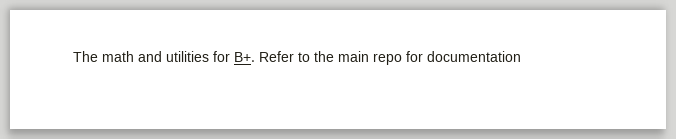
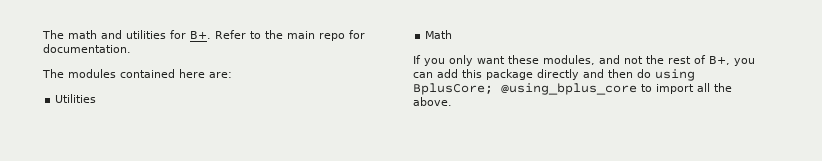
- The math and utilities for B+. Refer to the main repo for documentation
+ The math and utilities for B+. Refer to the main repo for documentation.
+ The modules contained here are:
+ Utilities
+ Math
+ If you only want these modules, and not the rest of B+, you can add this package directly and then do using BplusCore; @using_bplus_core to import all the above.

